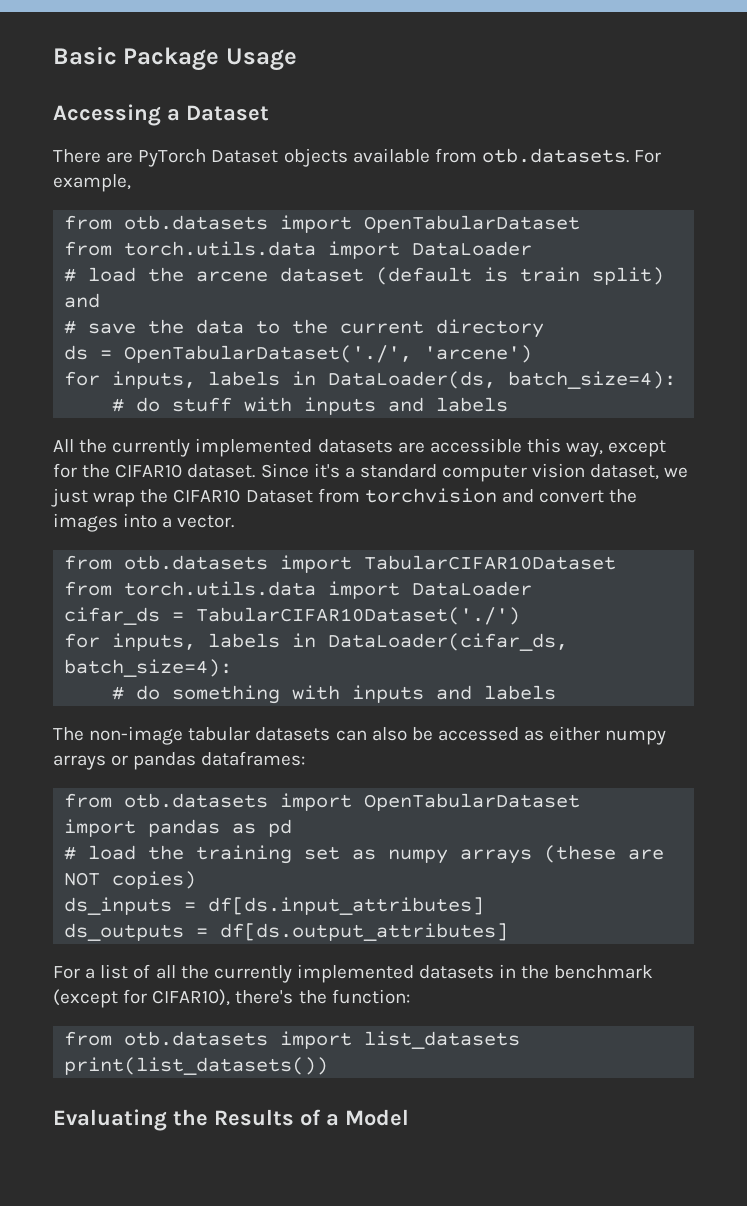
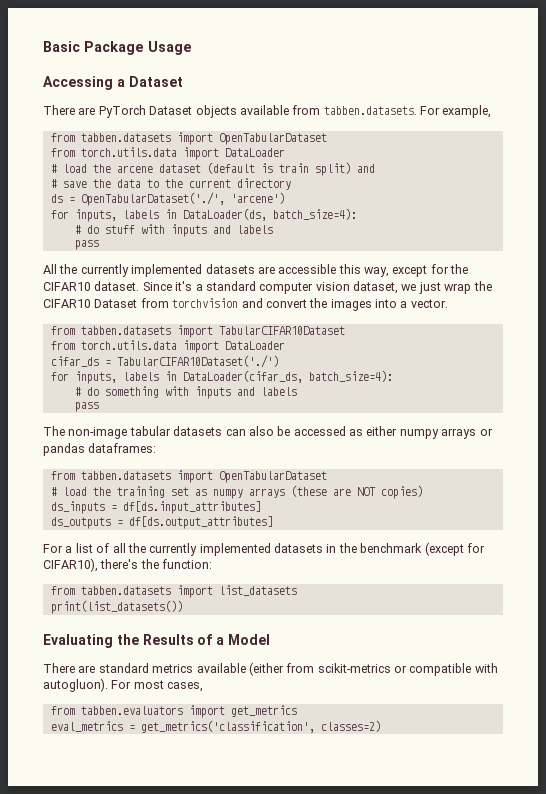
- There are PyTorch Dataset objects available from otb.datasets. For example,
- from otb.datasets import OpenTabularDataset
+ There are PyTorch Dataset objects available from tabben.datasets. For example,
+ from tabben.datasets import OpenTabularDataset
  # do stuff with inputs and labels
+ pass
- from otb.datasets import TabularCIFAR10Dataset
+ from tabben.datasets import TabularCIFAR10Dataset
  # do something with inputs and labels
+ pass
  The non-image tabular datasets can also be accessed as either numpy arrays or pandas dataframes:
- from otb.datasets import OpenTabularDataset
- import pandas as pd
+ from tabben.datasets import OpenTabularDataset
- from otb.datasets import list_datasets
+ from tabben.datasets import list_datasets
+ There are standard metrics available (either from scikit-metrics or compatible with autogluon). For most cases,
+ from tabben.evaluators import get_metrics
+ eval_metrics = get_metrics('classification', classes=2)

